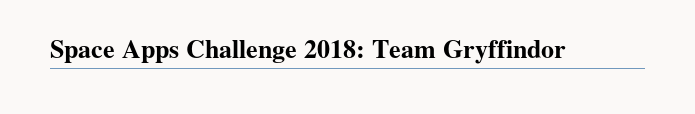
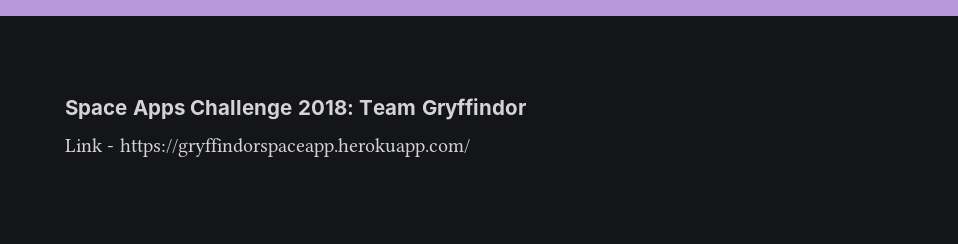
+ Link - https://gryffindorspaceapp.herokuapp.com/

